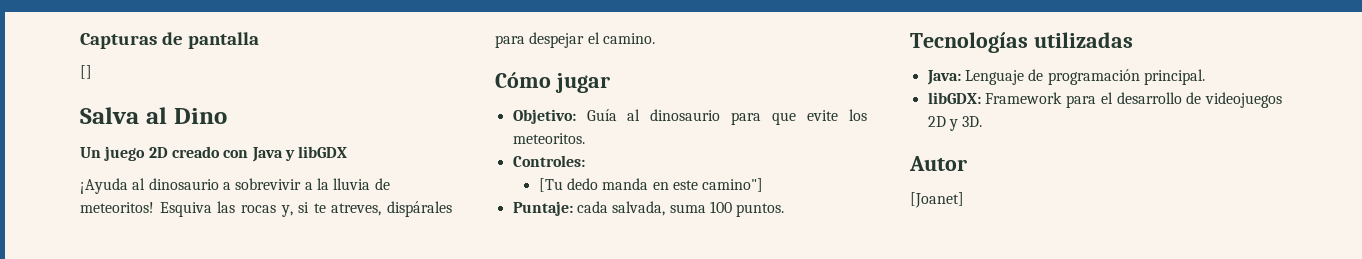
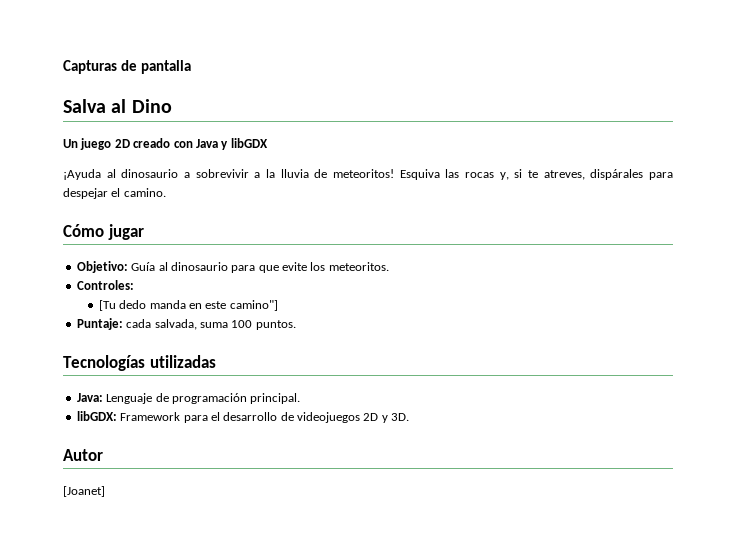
- []

